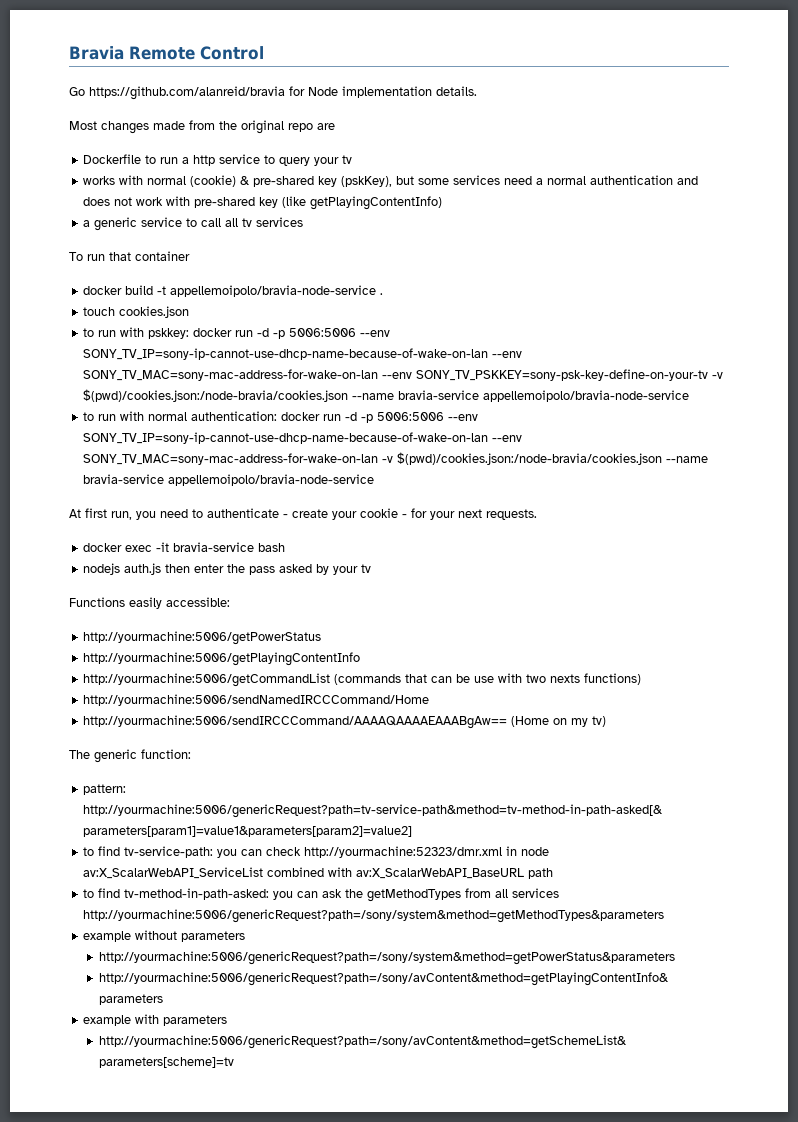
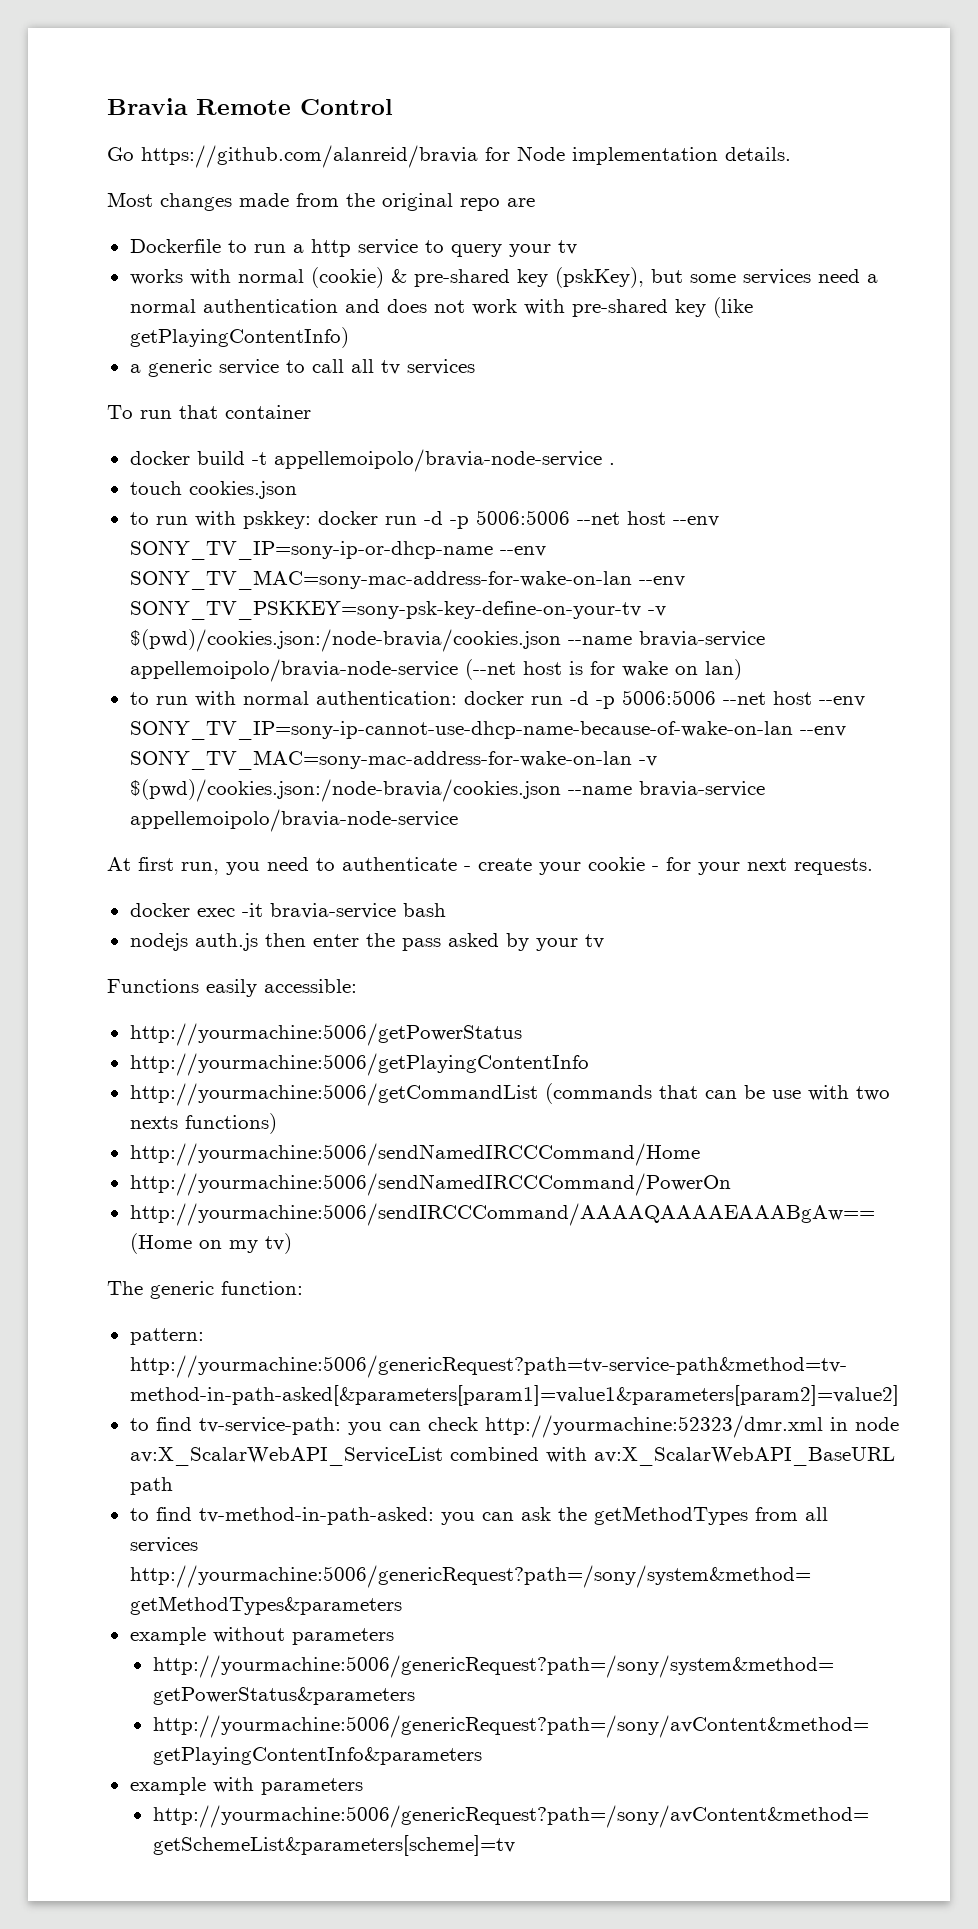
- to run with pskkey: docker run -d -p 5006:5006 --env SONY_TV_IP=sony-ip-cannot-use-dhcp-name-because-of-wake-on-lan --env SONY_TV_MAC=sony-mac-address-for-wake-on-lan --env SONY_TV_PSKKEY=sony-psk-key-define-on-your-tv -v $(pwd)/cookies.json:/node-bravia/cookies.json --name bravia-service appellemoipolo/bravia-node-service
+ to run with pskkey: docker run -d -p 5006:5006 --net host --env SONY_TV_IP=sony-ip-or-dhcp-name --env SONY_TV_MAC=sony-mac-address-for-wake-on-lan --env SONY_TV_PSKKEY=sony-psk-key-define-on-your-tv -v $(pwd)/cookies.json:/node-bravia/cookies.json --name bravia-service appellemoipolo/bravia-node-service (--net host is for wake on lan)
- to run with normal authentication: docker run -d -p 5006:5006 --env SONY_TV_IP=sony-ip-cannot-use-dhcp-name-because-of-wake-on-lan --env SONY_TV_MAC=sony-mac-address-for-wake-on-lan -v $(pwd)/cookies.json:/node-bravia/cookies.json --name bravia-service appellemoipolo/bravia-node-service
+ to run with normal authentication: docker run -d -p 5006:5006 --net host --env SONY_TV_IP=sony-ip-cannot-use-dhcp-name-because-of-wake-on-lan --env SONY_TV_MAC=sony-mac-address-for-wake-on-lan -v $(pwd)/cookies.json:/node-bravia/cookies.json --name bravia-service appellemoipolo/bravia-node-service
+ http://yourmachine:5006/sendNamedIRCCCommand/PowerOn

